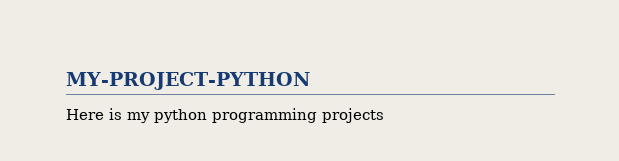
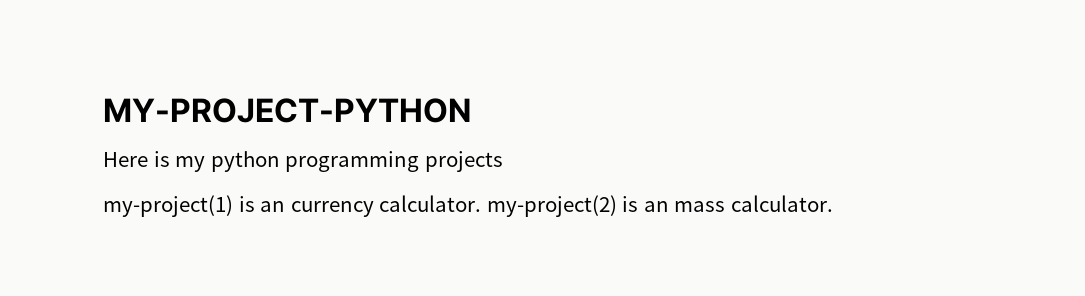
+ my-project(1) is an currency calculator. my-project(2) is an mass calculator.

